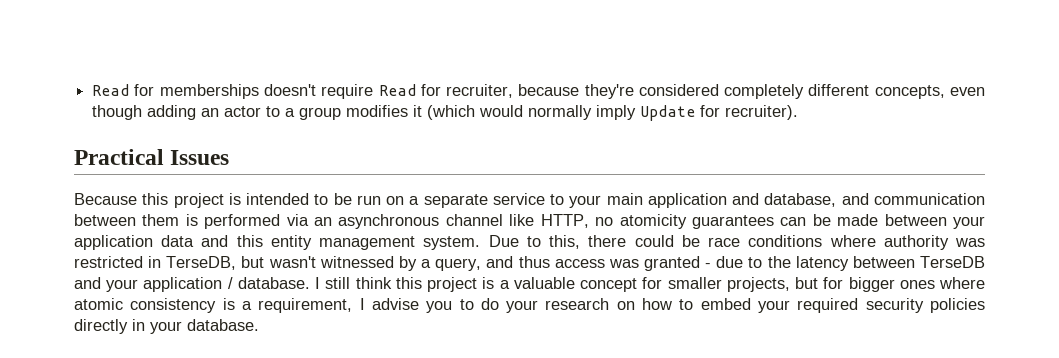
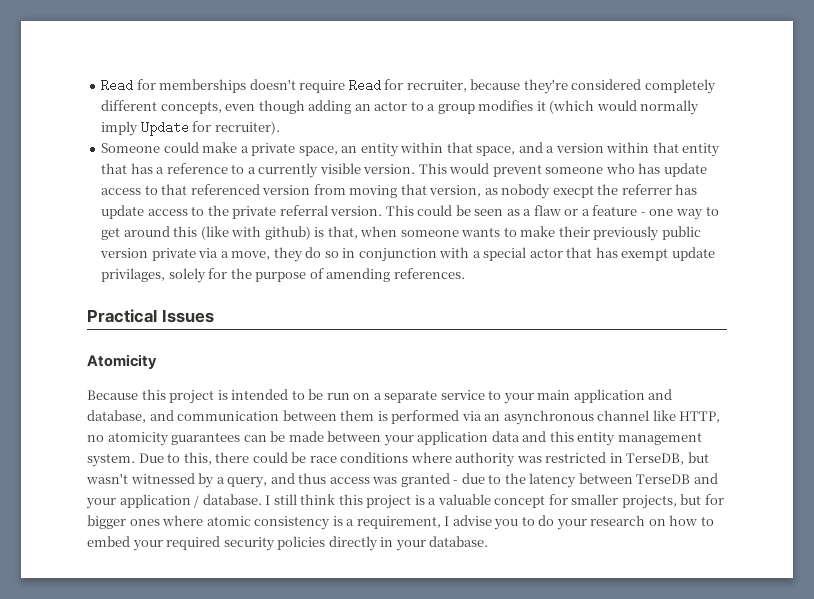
+ Someone could make a private space, an entity within that space, and a version within that entity that has a reference to a currently visible version. This would prevent someone who has update access to that referenced version from moving that version, as nobody execpt the referrer has update access to the private referral version. This could be seen as a flaw or a feature - one way to get around this (like with github) is that, when someone wants to make their previously public version private via a move, they do so in conjunction with a special actor that has exempt update privilages, solely for the purpose of amending references.
+ Atomicity

